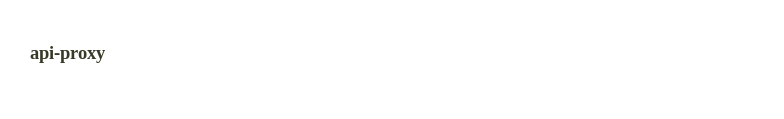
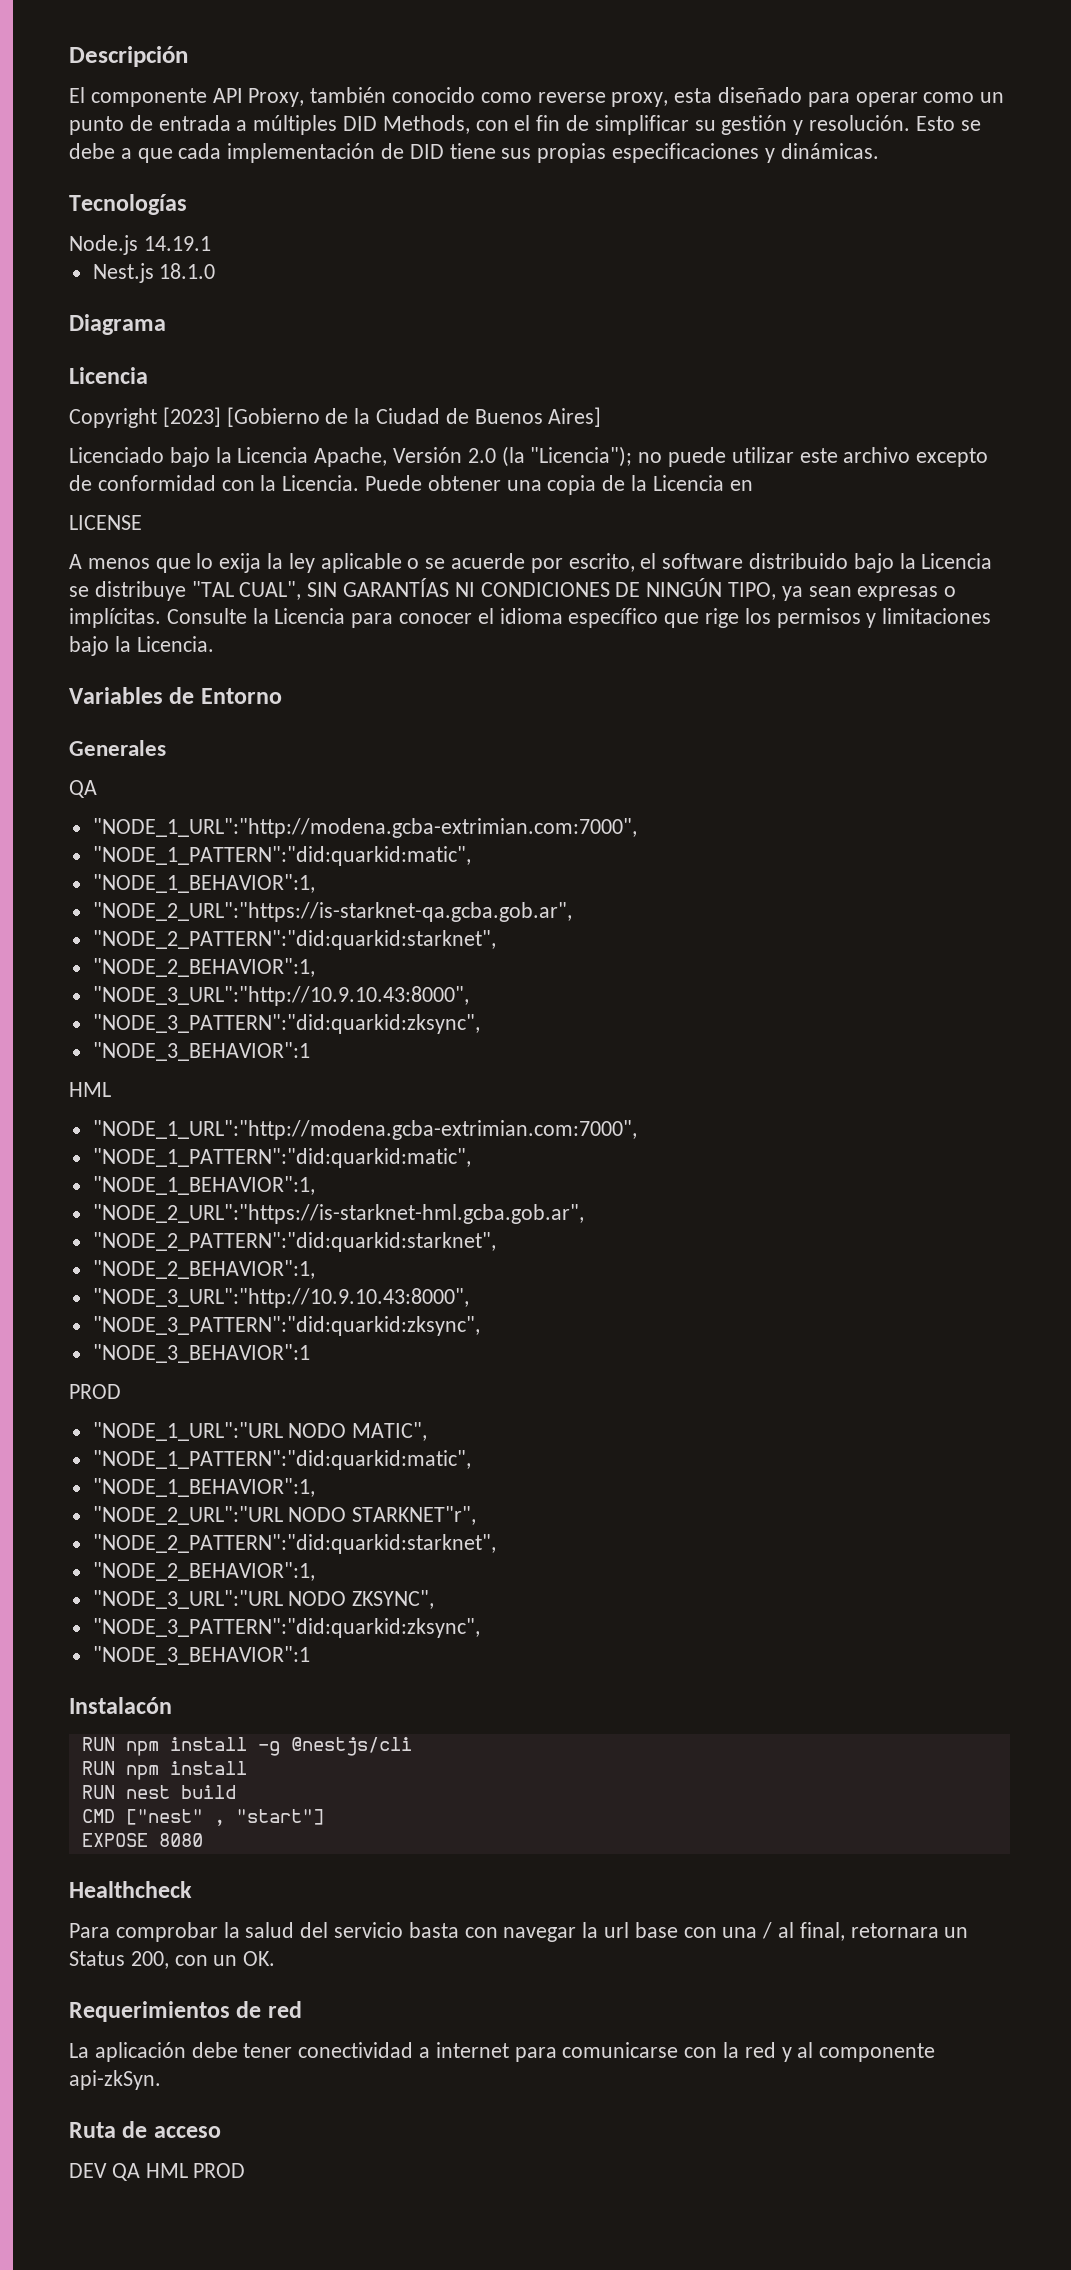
- api-proxy
+ Descripción
+ El componente API Proxy, también conocido como reverse proxy, esta diseñado para operar como un punto de entrada a múltiples DID Methods, con el fin de simplificar su gestión y resolución. Esto se debe a que cada implementación de DID tiene sus propias especificaciones y dinámicas.
+ Tecnologías
+ Node.js 14.19.1
+ Nest.js 18.1.0
+ Diagrama
+ Licencia
+ Copyright [2023] [Gobierno de la Ciudad de Buenos Aires]
+ Licenciado bajo la Licencia Apache, Versión 2.0 (la "Licencia"); no puede utilizar este archivo excepto de conformidad con la Licencia. Puede obtener una copia de la Licencia en
+ LICENSE
+ A menos que lo exija la ley aplicable o se acuerde por escrito, el software distribuido bajo la Licencia se distribuye "TAL CUAL", SIN GARANTÍAS NI CONDICIONES DE NINGÚN TIPO, ya sean expresas o implícitas. Consulte la Licencia para conocer el idioma específico que rige los permisos y limitaciones bajo la Licencia.
+ Variables de Entorno
+ Generales
+ QA
+ "NODE_1_URL":"http://modena.gcba-extrimian.com:7000",
+ "NODE_1_PATTERN":"did:quarkid:matic",
+ "NODE_1_BEHAVIOR":1,
+ "NODE_2_URL":"https://is-starknet-qa.gcba.gob.ar",
+ "NODE_2_PATTERN":"did:quarkid:starknet",
+ "NODE_2_BEHAVIOR":1,
+ "NODE_3_URL":"http://10.9.10.43:8000",
+ "NODE_3_PATTERN":"did:quarkid:zksync",
+ "NODE_3_BEHAVIOR":1
+ HML
+ "NODE_1_URL":"http://modena.gcba-extrimian.com:7000",
+ "NODE_1_PATTERN":"did:quarkid:matic",
+ "NODE_1_BEHAVIOR":1,
+ "NODE_2_URL":"https://is-starknet-hml.gcba.gob.ar",
+ "NODE_2_PATTERN":"did:quarkid:starknet",
+ "NODE_2_BEHAVIOR":1,
+ "NODE_3_URL":"http://10.9.10.43:8000",
+ "NODE_3_PATTERN":"did:quarkid:zksync",
+ "NODE_3_BEHAVIOR":1
+ PROD
+ "NODE_1_URL":"URL NODO MATIC",
+ "NODE_1_PATTERN":"did:quarkid:matic",
+ "NODE_1_BEHAVIOR":1,
+ "NODE_2_URL":"URL NODO STARKNET"r",
+ "NODE_2_PATTERN":"did:quarkid:starknet",
+ "NODE_2_BEHAVIOR":1,
+ "NODE_3_URL":"URL NODO ZKSYNC",
+ "NODE_3_PATTERN":"did:quarkid:zksync",
+ "NODE_3_BEHAVIOR":1
+ Instalacón
+ RUN npm install -g @nestjs/cli
+ RUN npm install
+ RUN nest build
+ CMD ["nest" , "start"]
+ EXPOSE 8080
+ Healthcheck
+ Para comprobar la salud del servicio basta con navegar la url base con una / al final, retornara un Status 200, con un OK.
+ Requerimientos de red
+ La aplicación debe tener conectividad a internet para comunicarse con la red y al componente api-zkSyn.
+ Ruta de acceso
+ DEV QA HML PROD

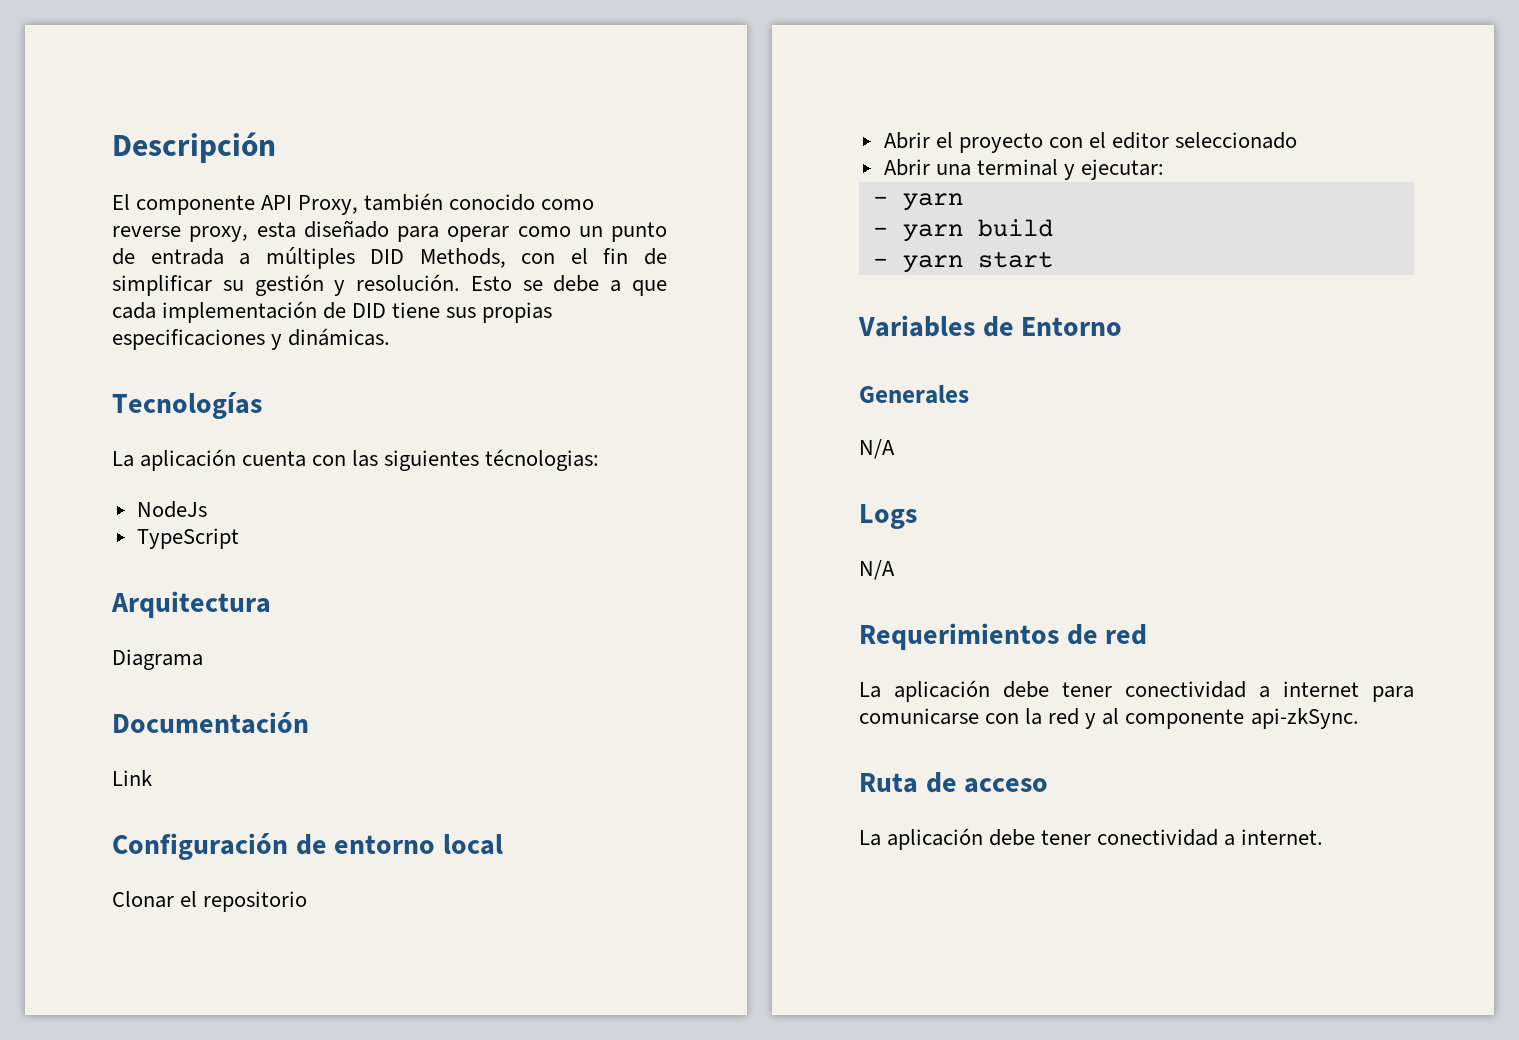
- Node.js 14.19.1
- Nest.js 18.1.0
+ La aplicación cuenta con las siguientes técnologias:
+ NodeJs
+ TypeScript
+ Arquitectura
  Diagrama
- Licencia
- Copyright [2023] [Gobierno de la Ciudad de Buenos Aires]
- Licenciado bajo la Licencia Apache, Versión 2.0 (la "Licencia"); no puede utilizar este archivo excepto de conformidad con la Licencia. Puede obtener una copia de la Licencia en
- LICENSE
- A menos que lo exija la ley aplicable o se acuerde por escrito, el software distribuido bajo la Licencia se distribuye "TAL CUAL", SIN GARANTÍAS NI CONDICIONES DE NINGÚN TIPO, ya sean expresas o implícitas. Consulte la Licencia para conocer el idioma específico que rige los permisos y limitaciones bajo la Licencia.
+ Documentación
+ Link
+ Configuración de entorno local
+ Clonar el repositorio
+ Abrir el proyecto con el editor seleccionado
+ Abrir una terminal y ejecutar:
+ - yarn
+ - yarn build
+ - yarn start
  Variables de Entorno
  Generales
- QA
- "NODE_1_URL":"http://modena.gcba-extrimian.com:7000",
- "NODE_1_PATTERN":"did:quarkid:matic",
- "NODE_1_BEHAVIOR":1,
- "NODE_2_URL":"https://is-starknet-qa.gcba.gob.ar",
- "NODE_2_PATTERN":"did:quarkid:starknet",
- "NODE_2_BEHAVIOR":1,
- "NODE_3_URL":"http://10.9.10.43:8000",
- "NODE_3_PATTERN":"did:quarkid:zksync",
- "NODE_3_BEHAVIOR":1
- HML
- "NODE_1_URL":"http://modena.gcba-extrimian.com:7000",
- "NODE_1_PATTERN":"did:quarkid:matic",
- "NODE_1_BEHAVIOR":1,
- "NODE_2_URL":"https://is-starknet-hml.gcba.gob.ar",
- "NODE_2_PATTERN":"did:quarkid:starknet",
- "NODE_2_BEHAVIOR":1,
- "NODE_3_URL":"http://10.9.10.43:8000",
- "NODE_3_PATTERN":"did:quarkid:zksync",
- "NODE_3_BEHAVIOR":1
- PROD
- "NODE_1_URL":"URL NODO MATIC",
- "NODE_1_PATTERN":"did:quarkid:matic",
- "NODE_1_BEHAVIOR":1,
- "NODE_2_URL":"URL NODO STARKNET"r",
- "NODE_2_PATTERN":"did:quarkid:starknet",
- "NODE_2_BEHAVIOR":1,
- "NODE_3_URL":"URL NODO ZKSYNC",
- "NODE_3_PATTERN":"did:quarkid:zksync",
- "NODE_3_BEHAVIOR":1
- Instalacón
- RUN npm install -g @nestjs/cli
- RUN npm install
- RUN nest build
- CMD ["nest" , "start"]
- EXPOSE 8080
- Healthcheck
- Para comprobar la salud del servicio basta con navegar la url base con una / al final, retornara un Status 200, con un OK.
+ N/A
+ Logs
+ N/A
- La aplicación debe tener conectividad a internet para comunicarse con la red y al componente api-zkSyn.
+ La aplicación debe tener conectividad a internet para comunicarse con la red y al componente api-zkSync.
- DEV QA HML PROD
+ La aplicación debe tener conectividad a internet.

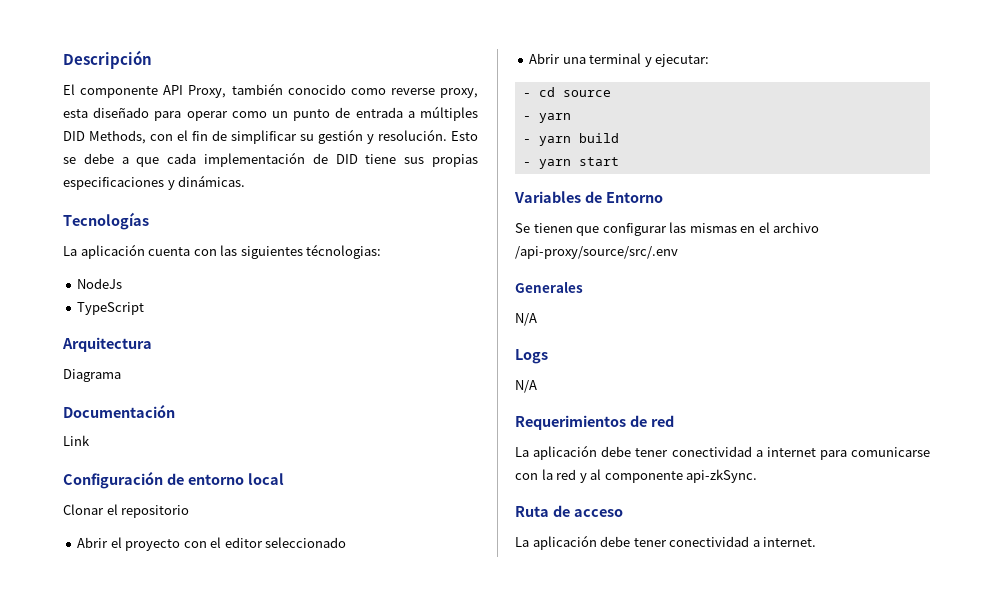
+ - cd source
+ Se tienen que configurar las mismas en el archivo /api-proxy/source/src/.env

